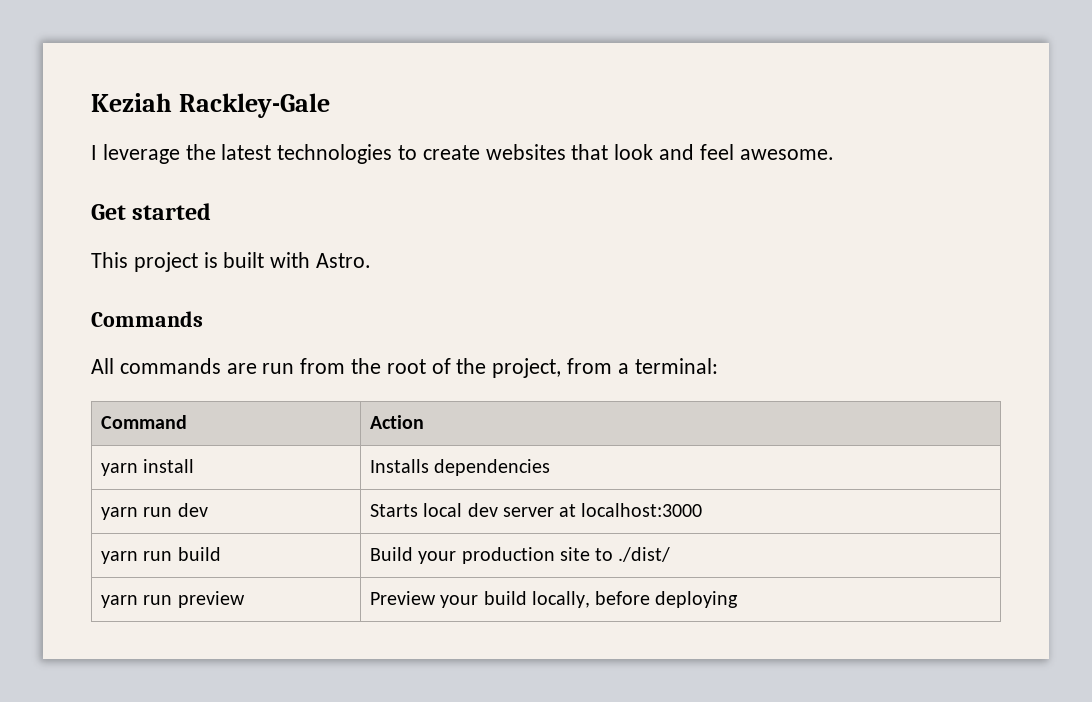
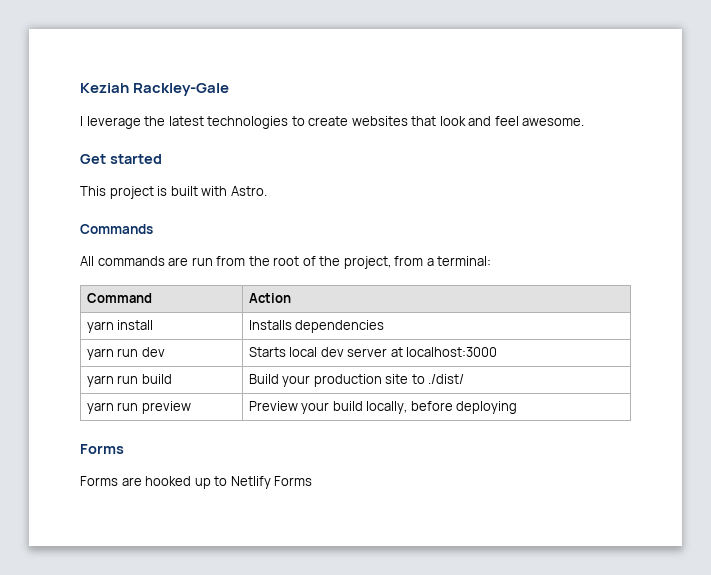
  yarn run preview | Preview your build locally, before deploying
+ Forms
+ Forms are hooked up to Netlify Forms

